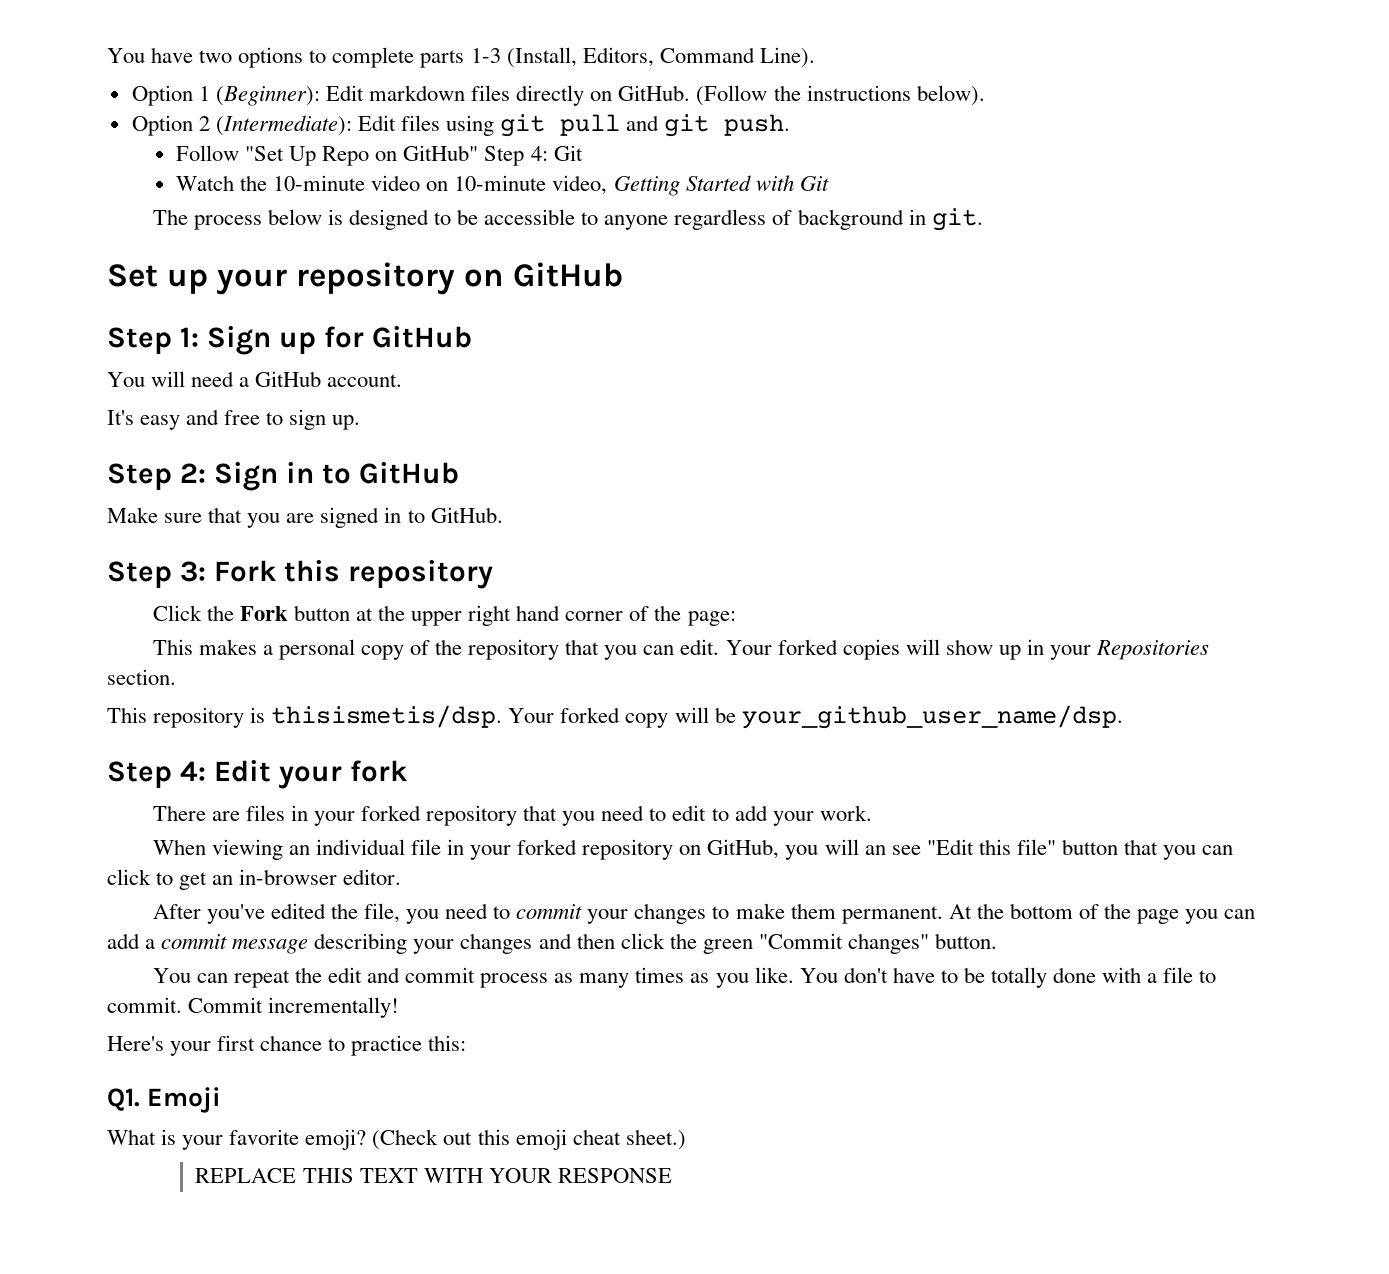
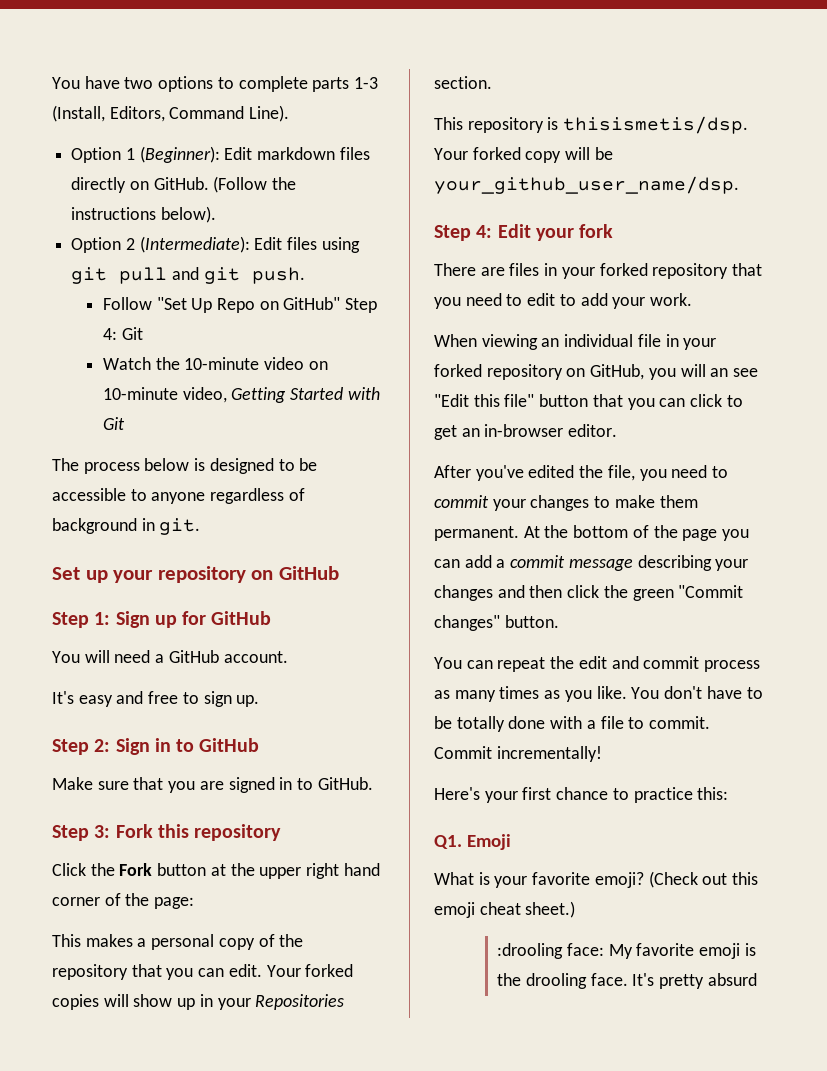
- REPLACE THIS TEXT WITH YOUR RESPONSE
+ :drooling face: My favorite emoji is the drooling face. It's pretty absurd

